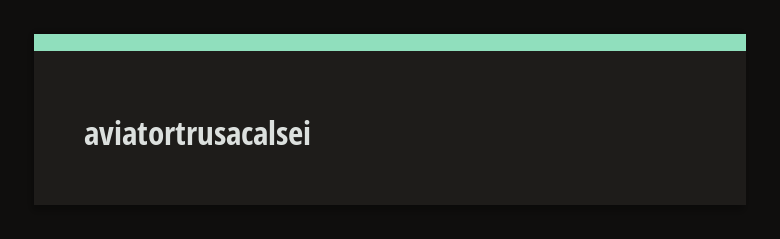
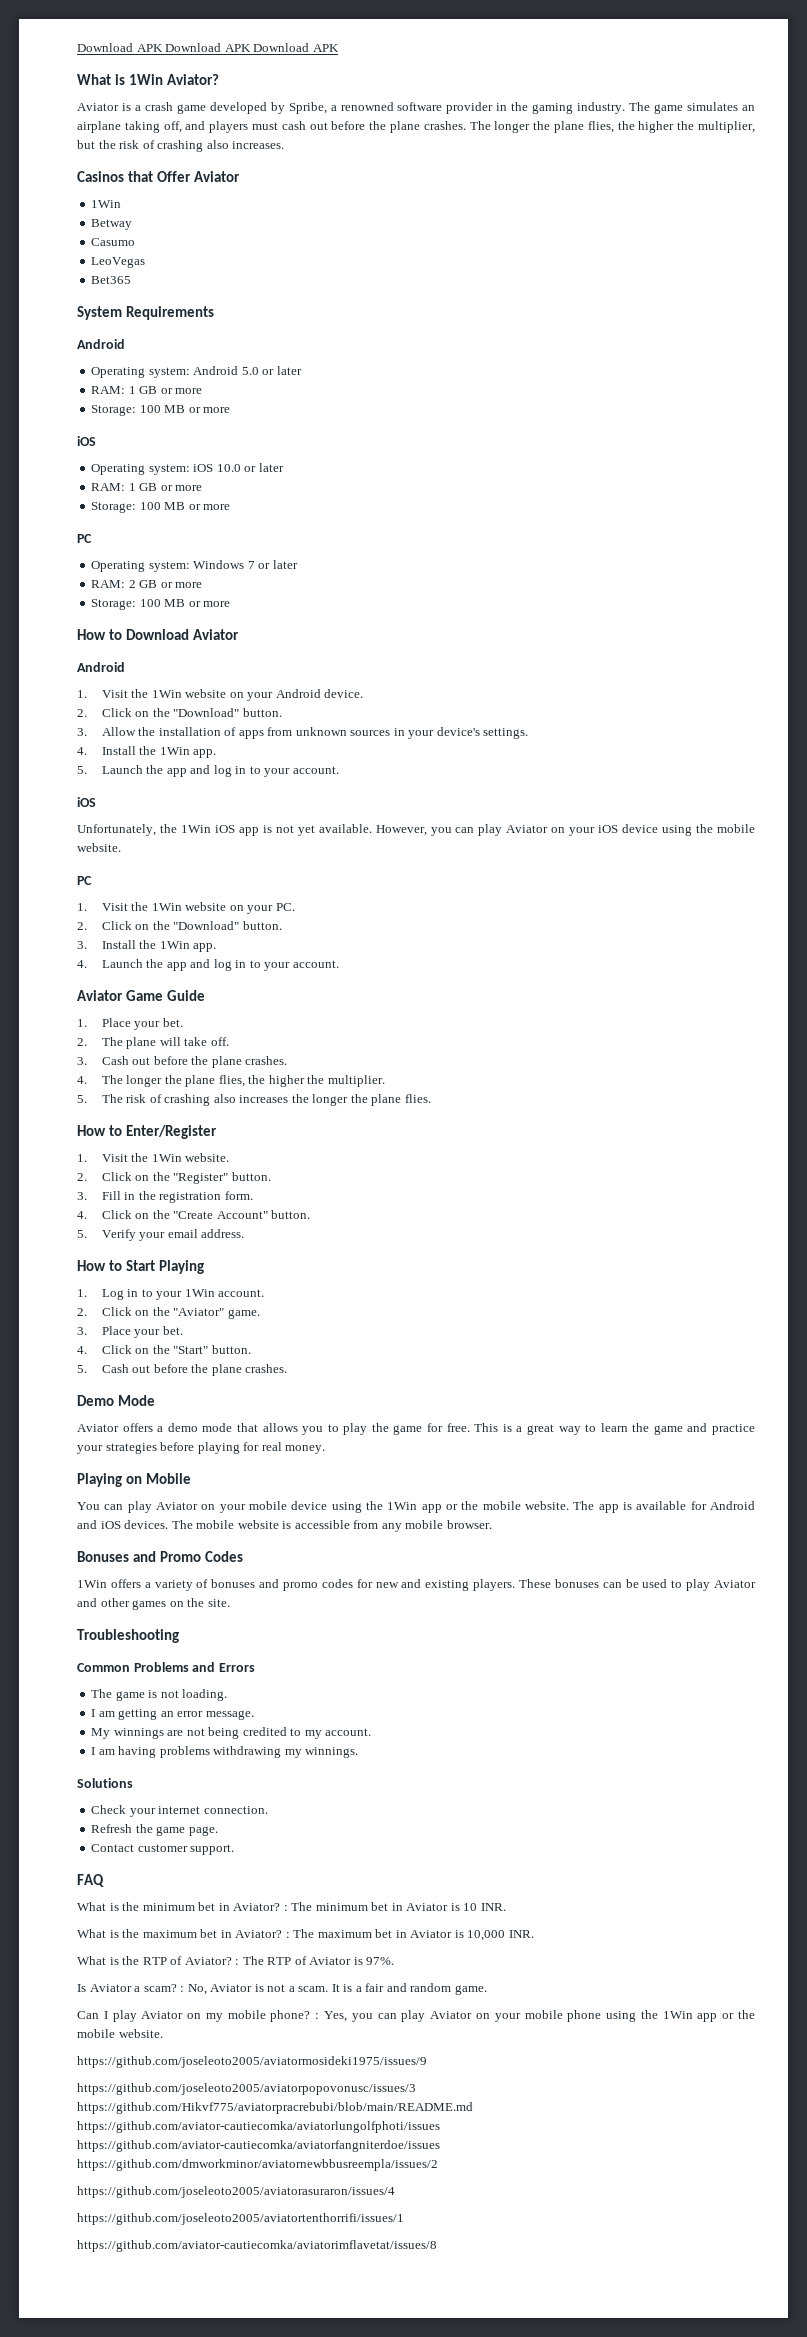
- aviatortrusacalsei
+ Download APK Download APK Download APK
+ What is 1Win Aviator?
+ Aviator is a crash game developed by Spribe, a renowned software provider in the gaming industry. The game simulates an airplane taking off, and players must cash out before the plane crashes. The longer the plane flies, the higher the multiplier, but the risk of crashing also increases.
+ Casinos that Offer Aviator
+ 1Win
+ Betway
+ Casumo
+ LeoVegas
+ Bet365
+ System Requirements
+ Android
+ Operating system: Android 5.0 or later
+ RAM: 1 GB or more
+ Storage: 100 MB or more
+ iOS
+ Operating system: iOS 10.0 or later
+ RAM: 1 GB or more
+ Storage: 100 MB or more
+ PC
+ Operating system: Windows 7 or later
+ RAM: 2 GB or more
+ Storage: 100 MB or more
+ How to Download Aviator
+ Android
+ 1. Visit the 1Win website on your Android device.
+ 2. Click on the "Download" button.
+ 3. Allow the installation of apps from unknown sources in your device's settings.
+ 4. Install the 1Win app.
+ 5. Launch the app and log in to your account.
+ iOS
+ Unfortunately, the 1Win iOS app is not yet available. However, you can play Aviator on your iOS device using the mobile website.
+ PC
+ 1. Visit the 1Win website on your PC.
+ 2. Click on the "Download" button.
+ 3. Install the 1Win app.
+ 4. Launch the app and log in to your account.
+ Aviator Game Guide
+ 1. Place your bet.
+ 2. The plane will take off.
+ 3. Cash out before the plane crashes.
+ 4. The longer the plane flies, the higher the multiplier.
+ 5. The risk of crashing also increases the longer the plane flies.
+ How to Enter/Register
+ 1. Visit the 1Win website.
+ 2. Click on the "Register" button.
+ 3. Fill in the registration form.
+ 4. Click on the "Create Account" button.
+ 5. Verify your email address.
+ How to Start Playing
+ 1. Log in to your 1Win account.
+ 2. Click on the "Aviator" game.
+ 3. Place your bet.
+ 4. Click on the "Start" button.
+ 5. Cash out before the plane crashes.
+ Demo Mode
+ Aviator offers a demo mode that allows you to play the game for free. This is a great way to learn the game and practice your strategies before playing for real money.
+ Playing on Mobile
+ You can play Aviator on your mobile device using the 1Win app or the mobile website. The app is available for Android and iOS devices. The mobile website is accessible from any mobile browser.
+ Bonuses and Promo Codes
+ 1Win offers a variety of bonuses and promo codes for new and existing players. These bonuses can be used to play Aviator and other games on the site.
+ Troubleshooting
+ Common Problems and Errors
+ The game is not loading.
+ I am getting an error message.
+ My winnings are not being credited to my account.
+ I am having problems withdrawing my winnings.
+ Solutions
+ Check your internet connection.
+ Refresh the game page.
+ Contact customer support.
+ FAQ
+ What is the minimum bet in Aviator? : The minimum bet in Aviator is 10 INR.
+ What is the maximum bet in Aviator? : The maximum bet in Aviator is 10,000 INR.
+ What is the RTP of Aviator? : The RTP of Aviator is 97%.
+ Is Aviator a scam? : No, Aviator is not a scam. It is a fair and random game.
+ Can I play Aviator on my mobile phone? : Yes, you can play Aviator on your mobile phone using the 1Win app or the mobile website.
+ https://github.com/joseleoto2005/aviatormosideki1975/issues/9
+ https://github.com/joseleoto2005/aviatorpopovonusc/issues/3 https://github.com/Hikvf775/aviatorpracrebubi/blob/main/README.md https://github.com/aviator-cautiecomka/aviatorlungolfphoti/issues https://github.com/aviator-cautiecomka/aviatorfangniterdoe/issues https://github.com/dmworkminor/aviatornewbbusreempla/issues/2
+ https://github.com/joseleoto2005/aviatorasuraron/issues/4
+ https://github.com/joseleoto2005/aviatortenthorrifi/issues/1
+ https://github.com/aviator-cautiecomka/aviatorimflavetat/issues/8

